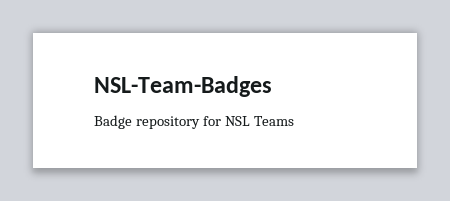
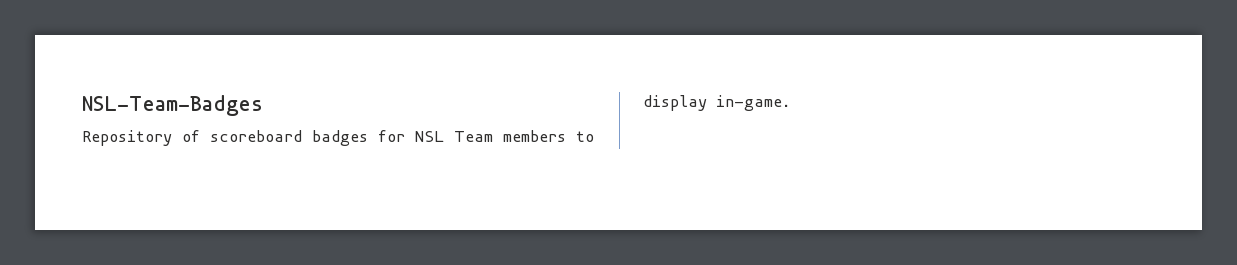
- Badge repository for NSL Teams
+ Repository of scoreboard badges for NSL Team members to display in-game.

